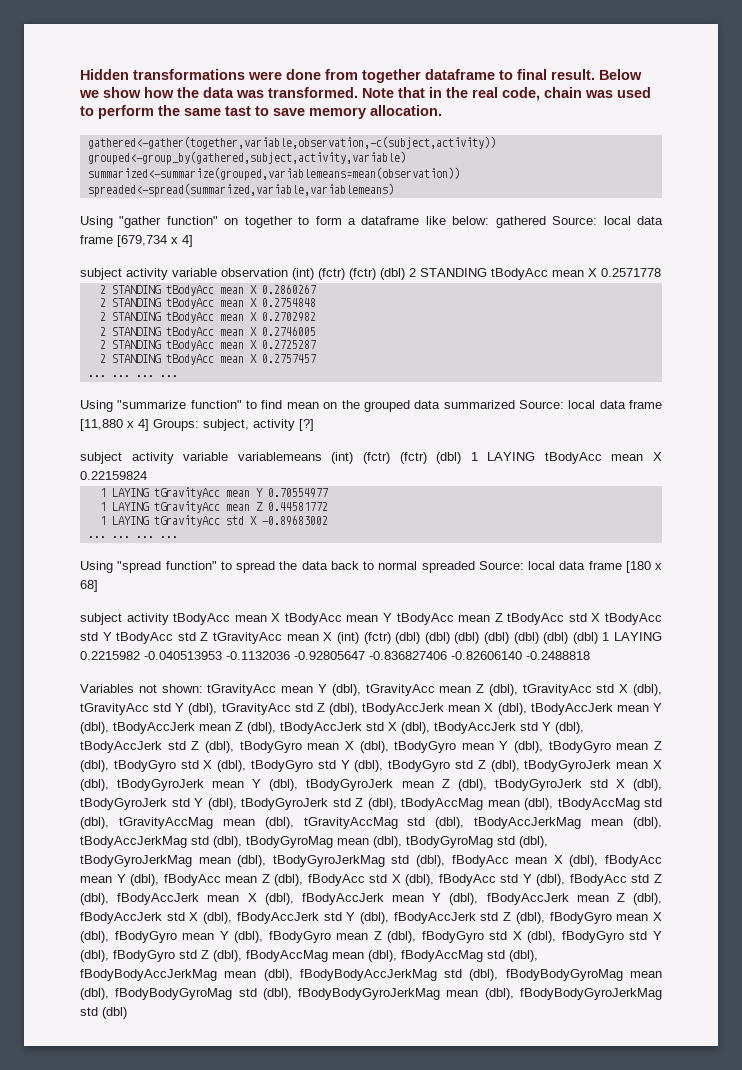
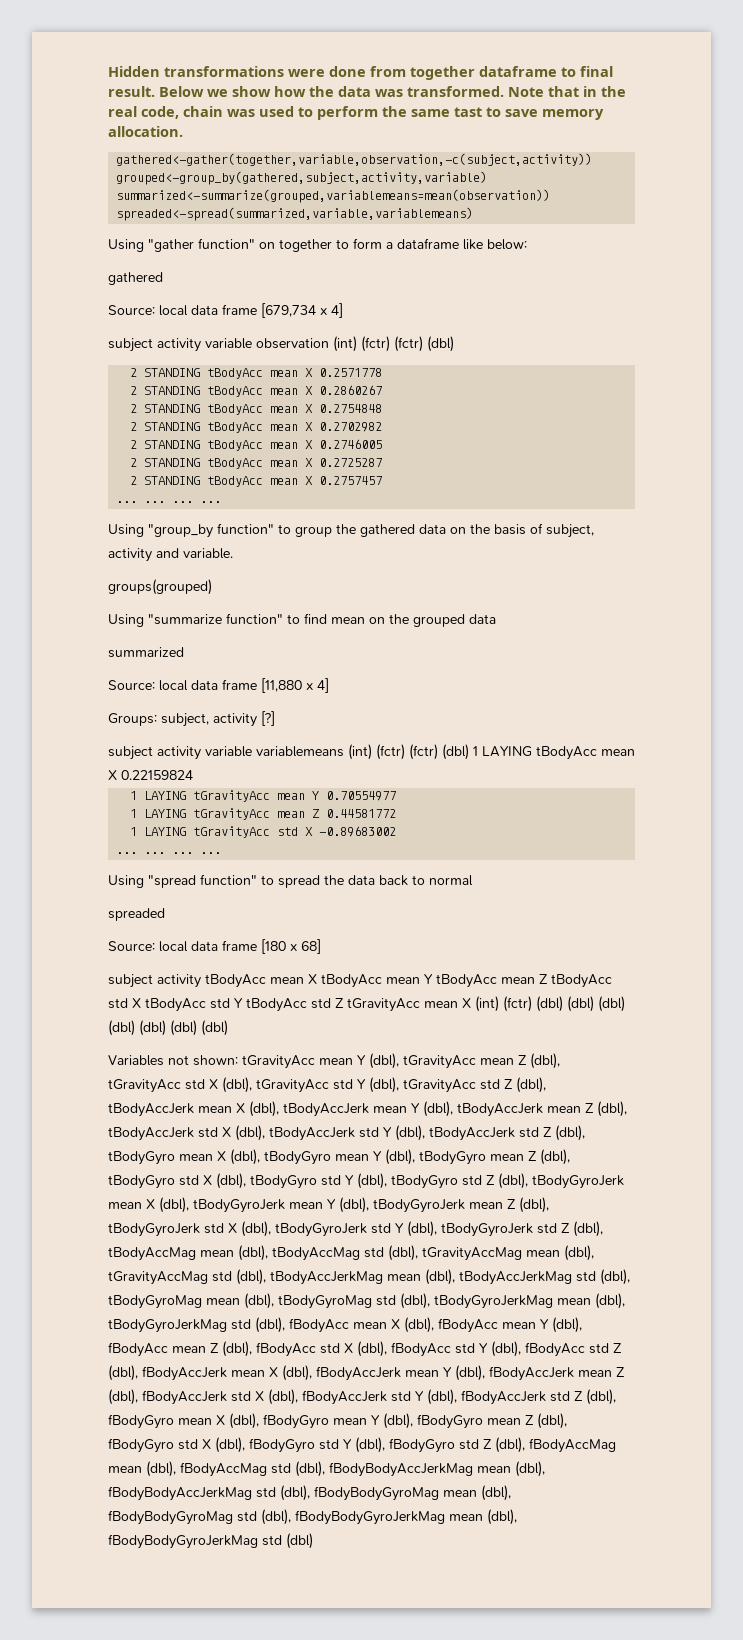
- Using "gather function" on together to form a dataframe like below: gathered Source: local data frame [679,734 x 4]
+ Using "gather function" on together to form a dataframe like below:
+ gathered
+ Source: local data frame [679,734 x 4]
- subject activity variable observation (int) (fctr) (fctr) (dbl) 2 STANDING tBodyAcc mean X 0.2571778
+ subject activity variable observation (int) (fctr) (fctr) (dbl)
+ 2 STANDING tBodyAcc mean X 0.2571778
+ Using "group_by function" to group the gathered data on the basis of subject, activity and variable.
+ groups(grouped)
- Using "summarize function" to find mean on the grouped data summarized Source: local data frame [11,880 x 4] Groups: subject, activity [?]
+ Using "summarize function" to find mean on the grouped data
+ summarized
+ Source: local data frame [11,880 x 4]
+ Groups: subject, activity [?]
- Using "spread function" to spread the data back to normal spreaded Source: local data frame [180 x 68]
+ Using "spread function" to spread the data back to normal
+ spreaded
+ Source: local data frame [180 x 68]
- subject activity tBodyAcc mean X tBodyAcc mean Y tBodyAcc mean Z tBodyAcc std X tBodyAcc std Y tBodyAcc std Z tGravityAcc mean X (int) (fctr) (dbl) (dbl) (dbl) (dbl) (dbl) (dbl) (dbl) 1 LAYING 0.2215982 -0.040513953 -0.1132036 -0.92805647 -0.836827406 -0.82606140 -0.2488818
+ subject activity tBodyAcc mean X tBodyAcc mean Y tBodyAcc mean Z tBodyAcc std X tBodyAcc std Y tBodyAcc std Z tGravityAcc mean X (int) (fctr) (dbl) (dbl) (dbl) (dbl) (dbl) (dbl) (dbl)

